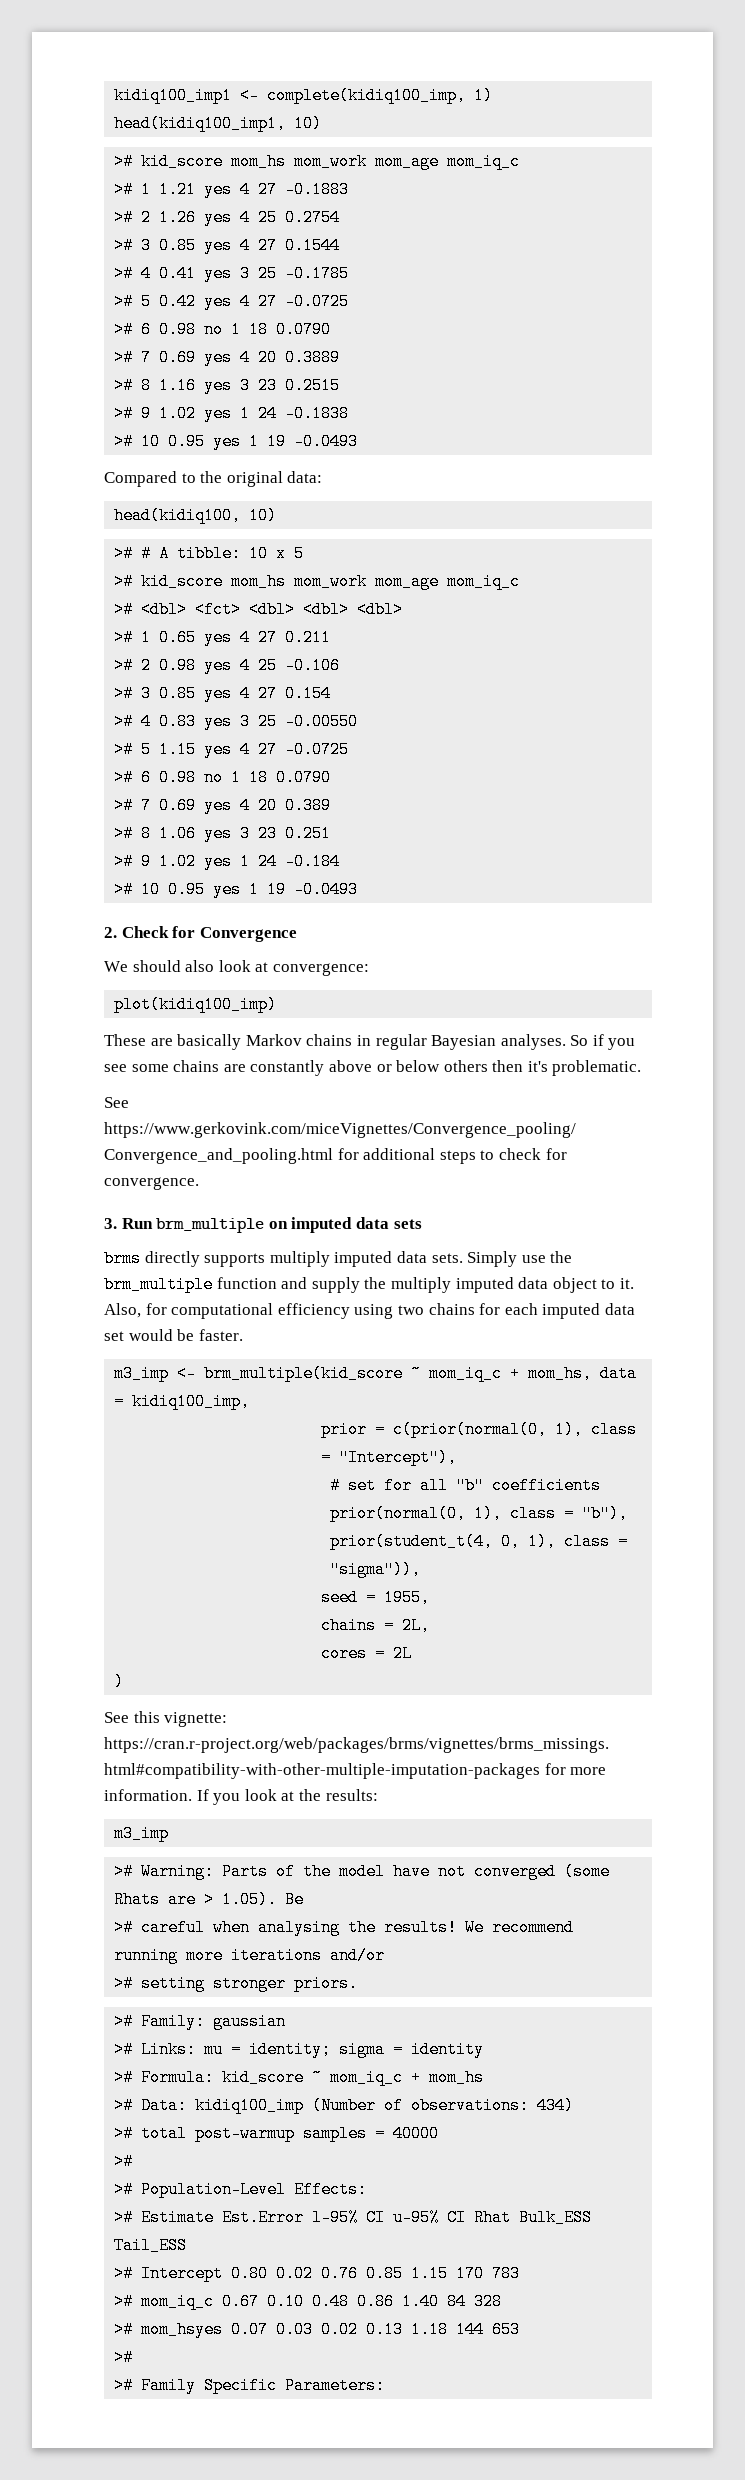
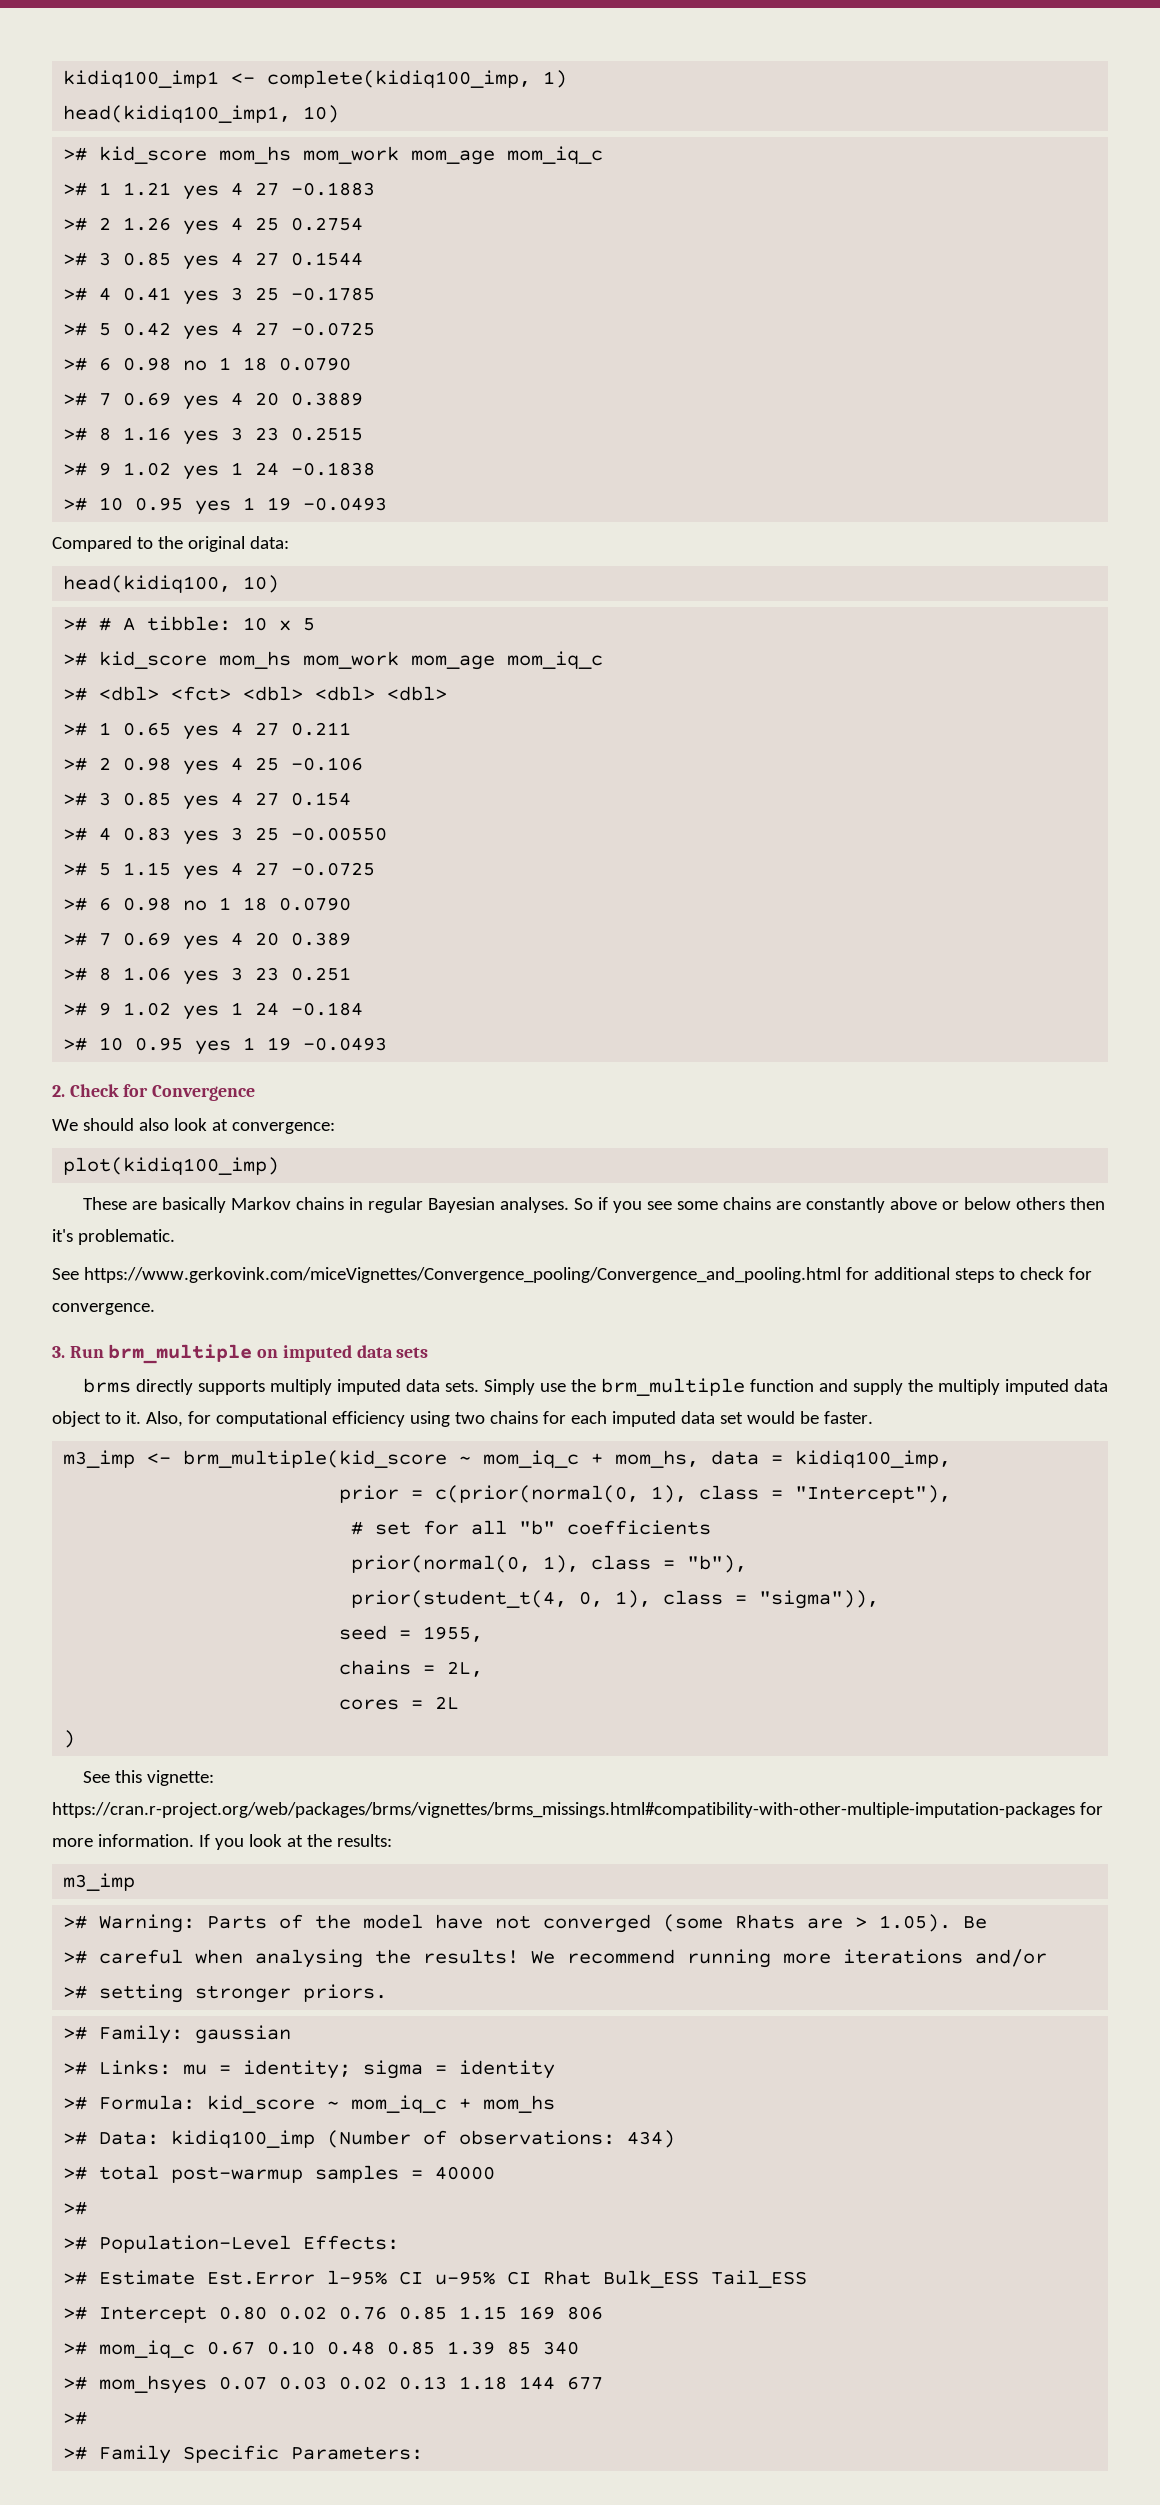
- ># Intercept 0.80 0.02 0.76 0.85 1.15 170 783
+ ># Intercept 0.80 0.02 0.76 0.85 1.15 169 806
- ># mom_iq_c 0.67 0.10 0.48 0.86 1.40 84 328
+ ># mom_iq_c 0.67 0.10 0.48 0.85 1.39 85 340
- ># mom_hsyes 0.07 0.03 0.02 0.13 1.18 144 653
+ ># mom_hsyes 0.07 0.03 0.02 0.13 1.18 144 677

